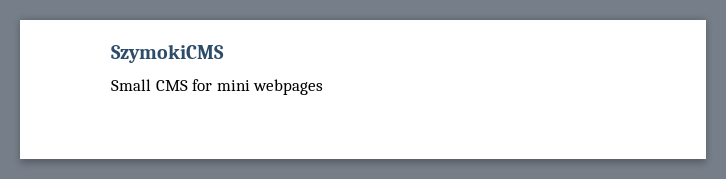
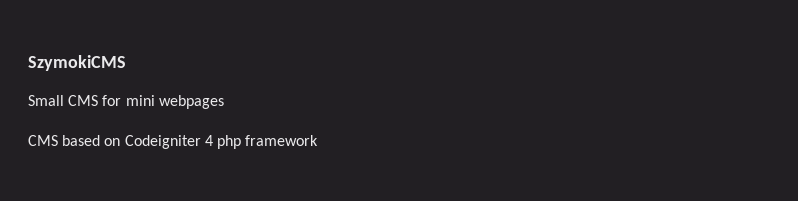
+ CMS based on Codeigniter 4 php framework

